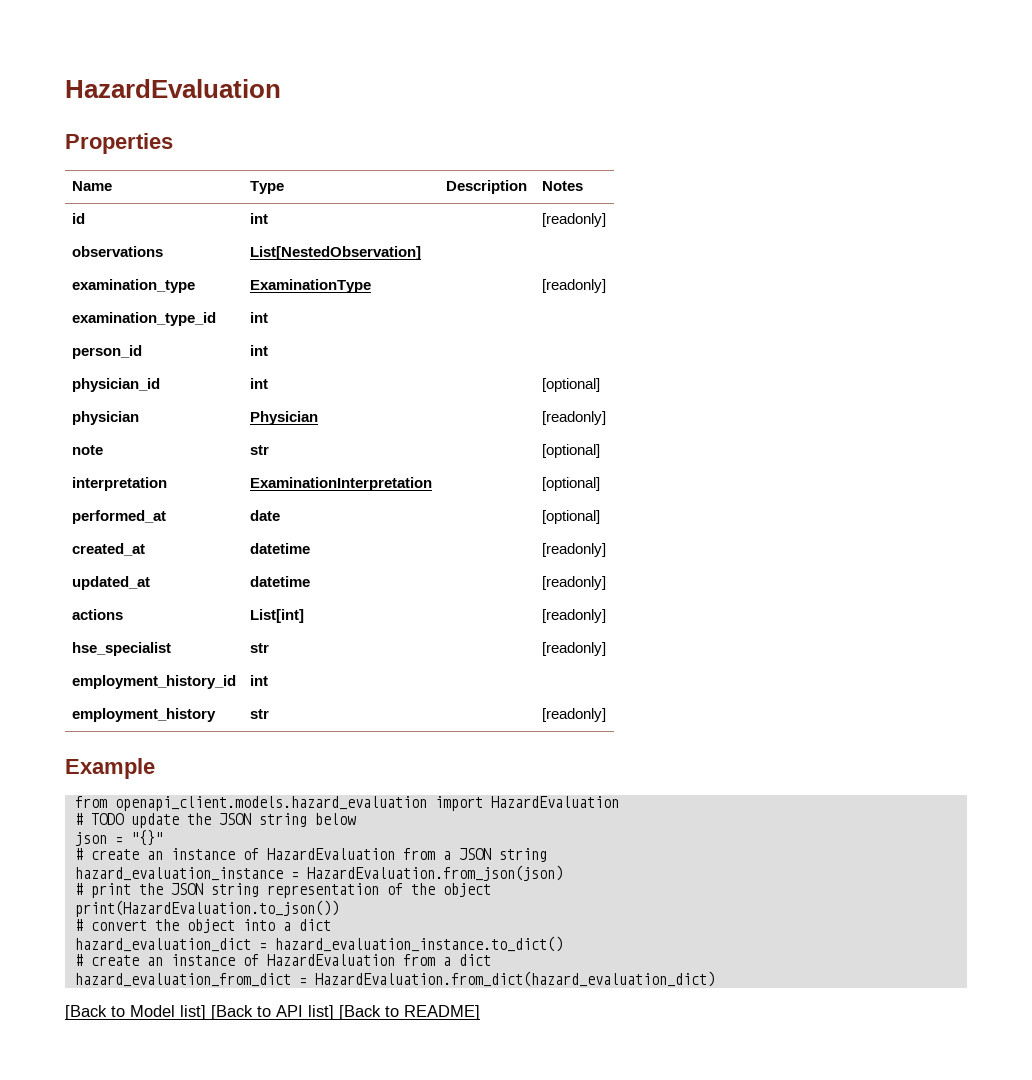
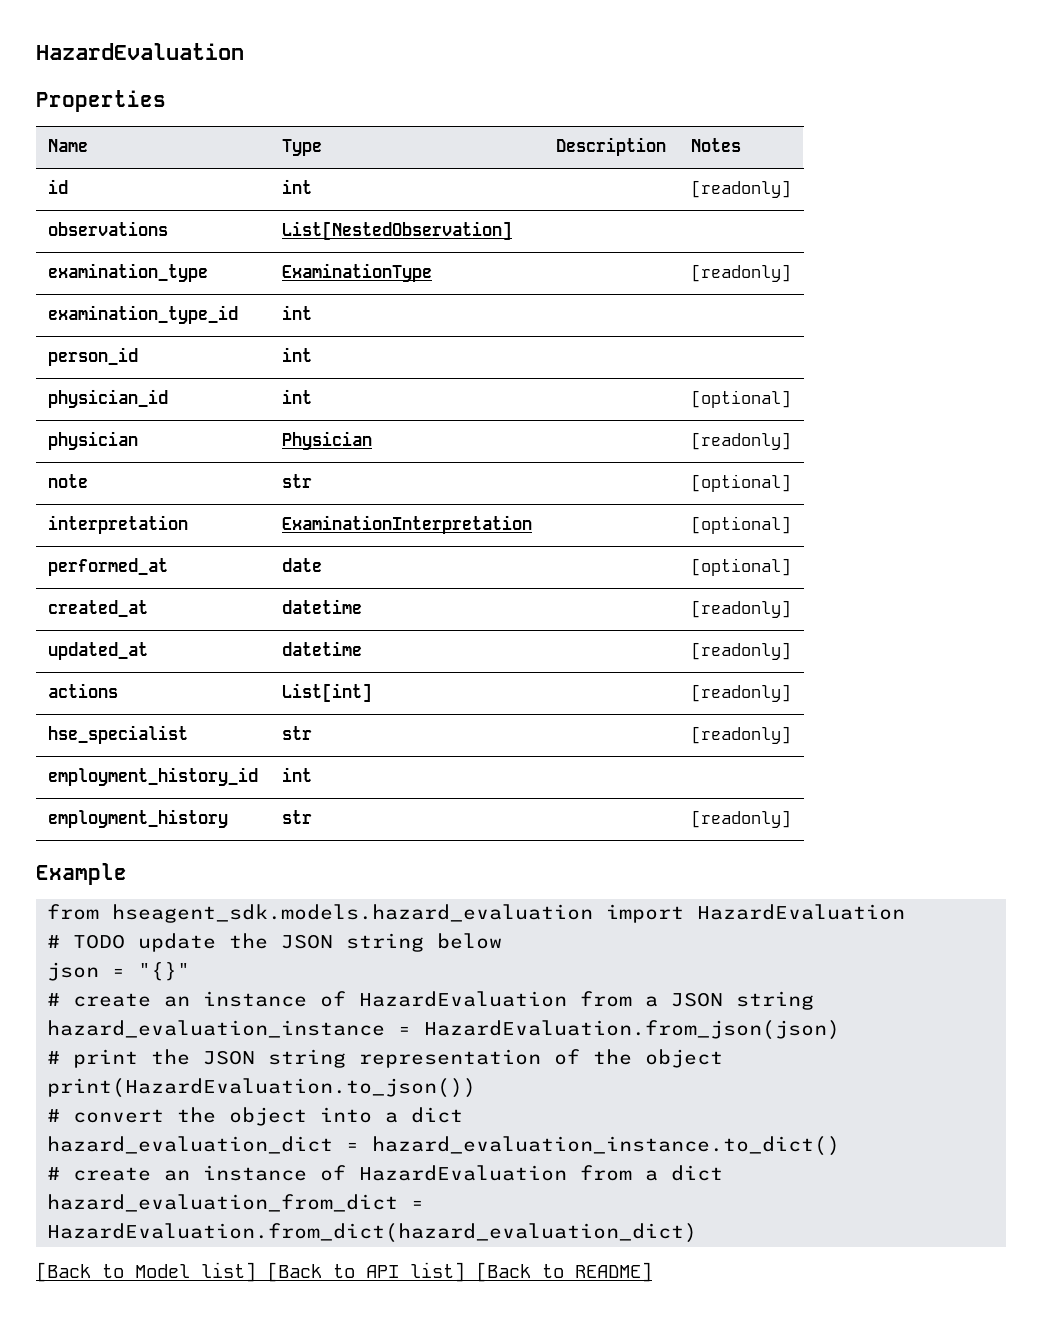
- from openapi_client.models.hazard_evaluation import HazardEvaluation
+ from hseagent_sdk.models.hazard_evaluation import HazardEvaluation

